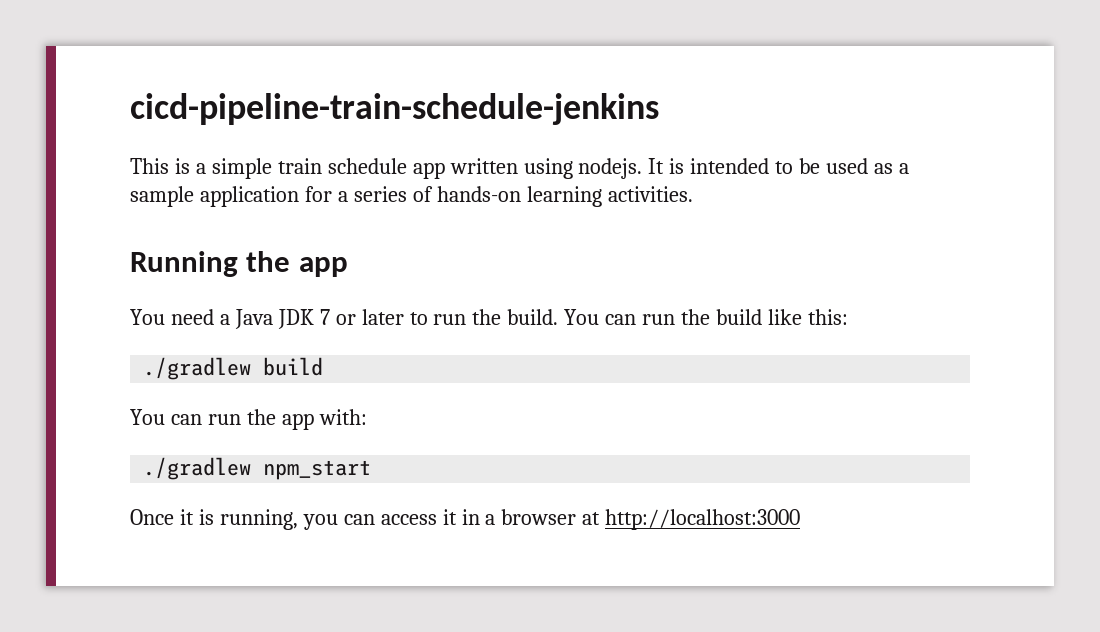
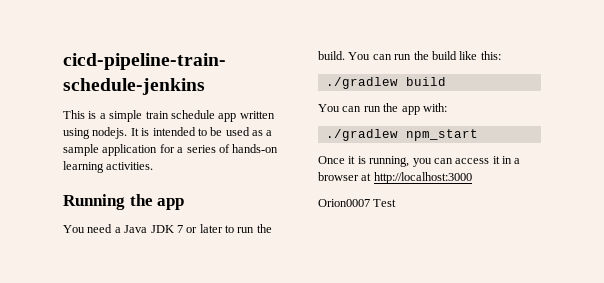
+ Orion0007 Test

